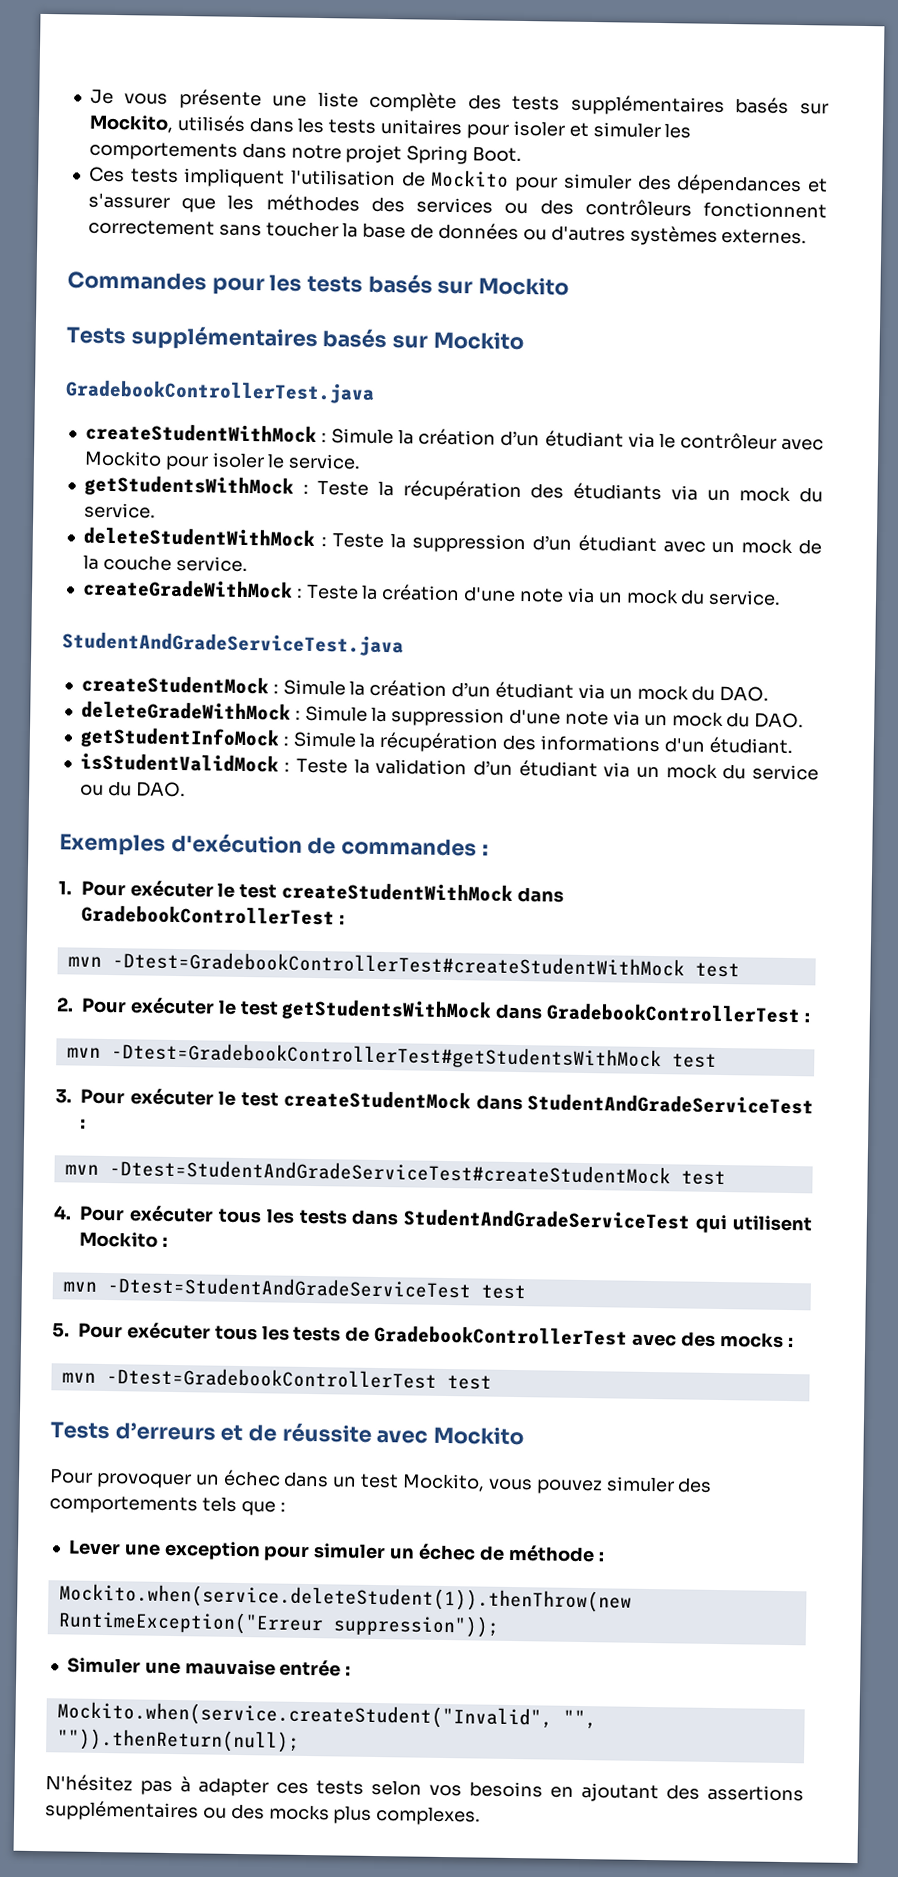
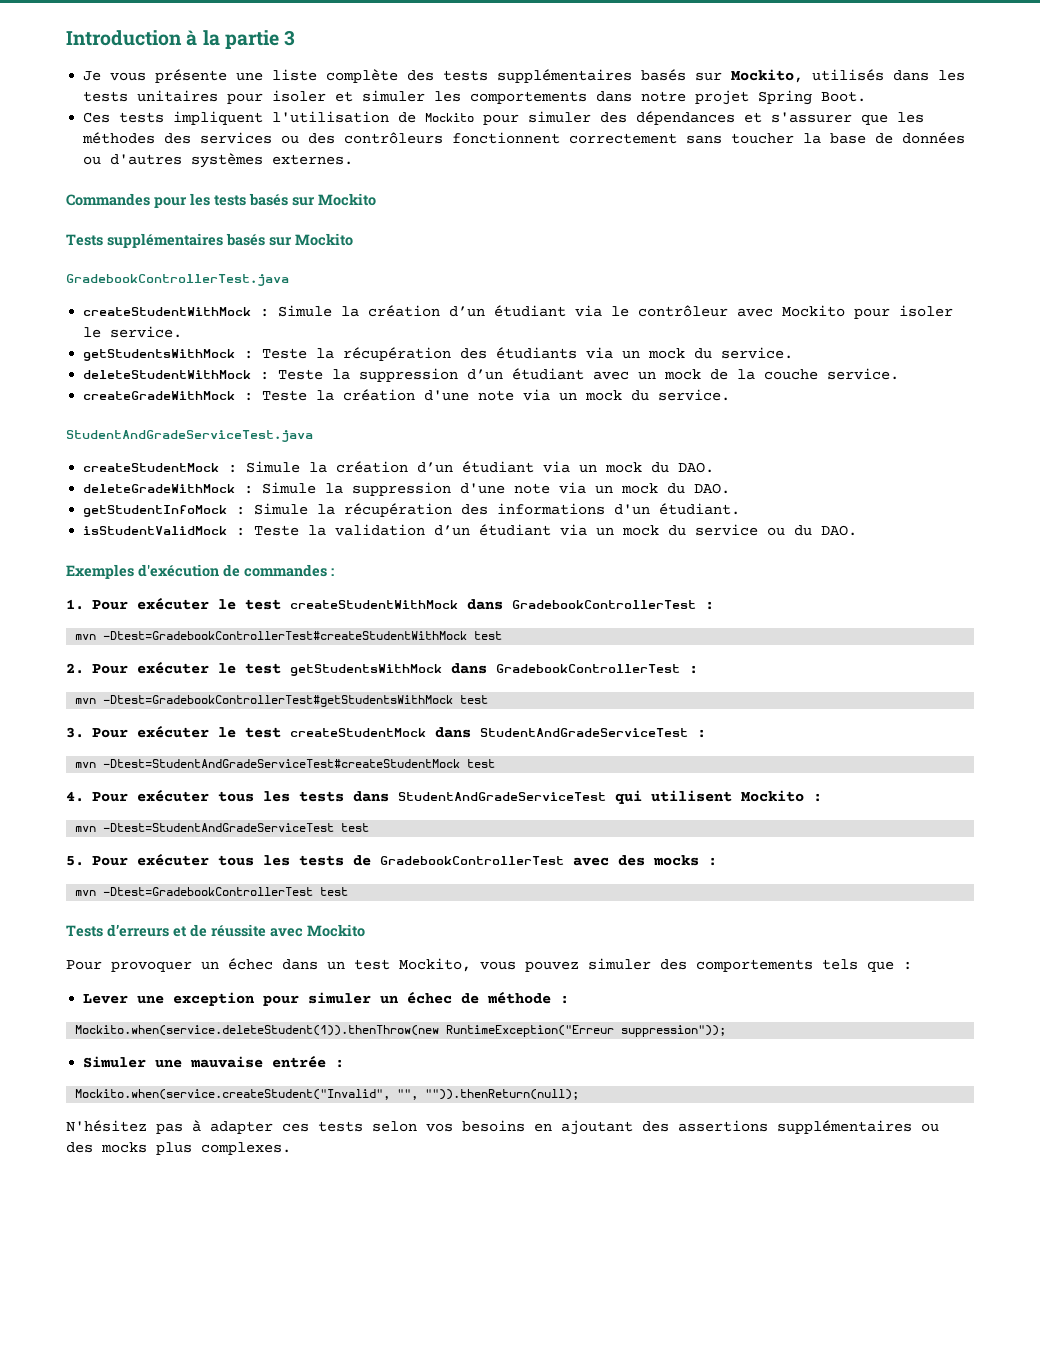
+ Introduction à la partie 3

